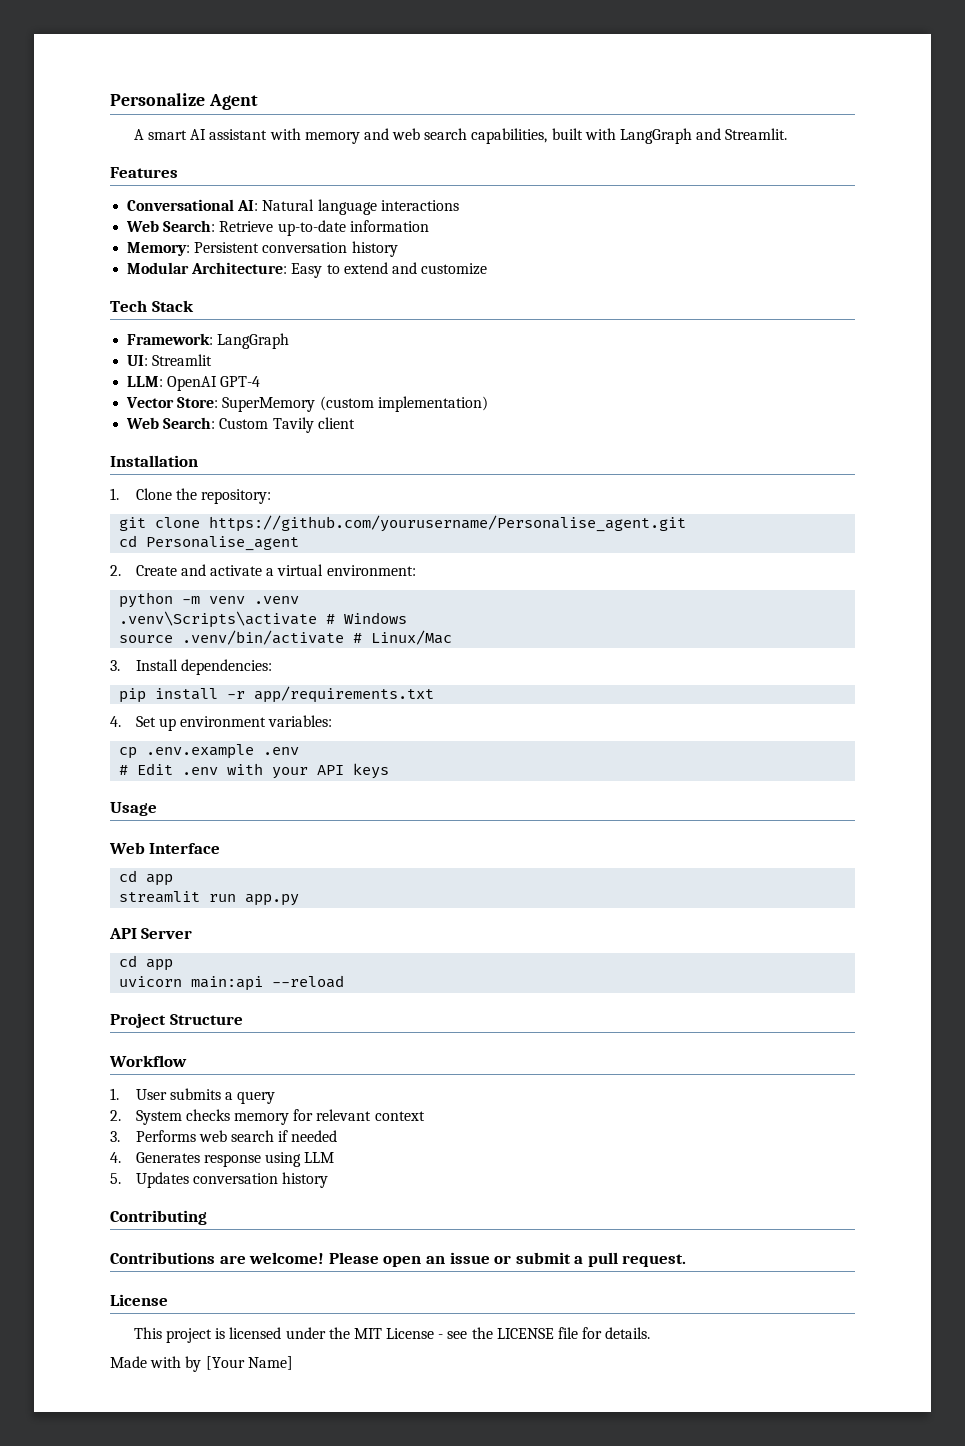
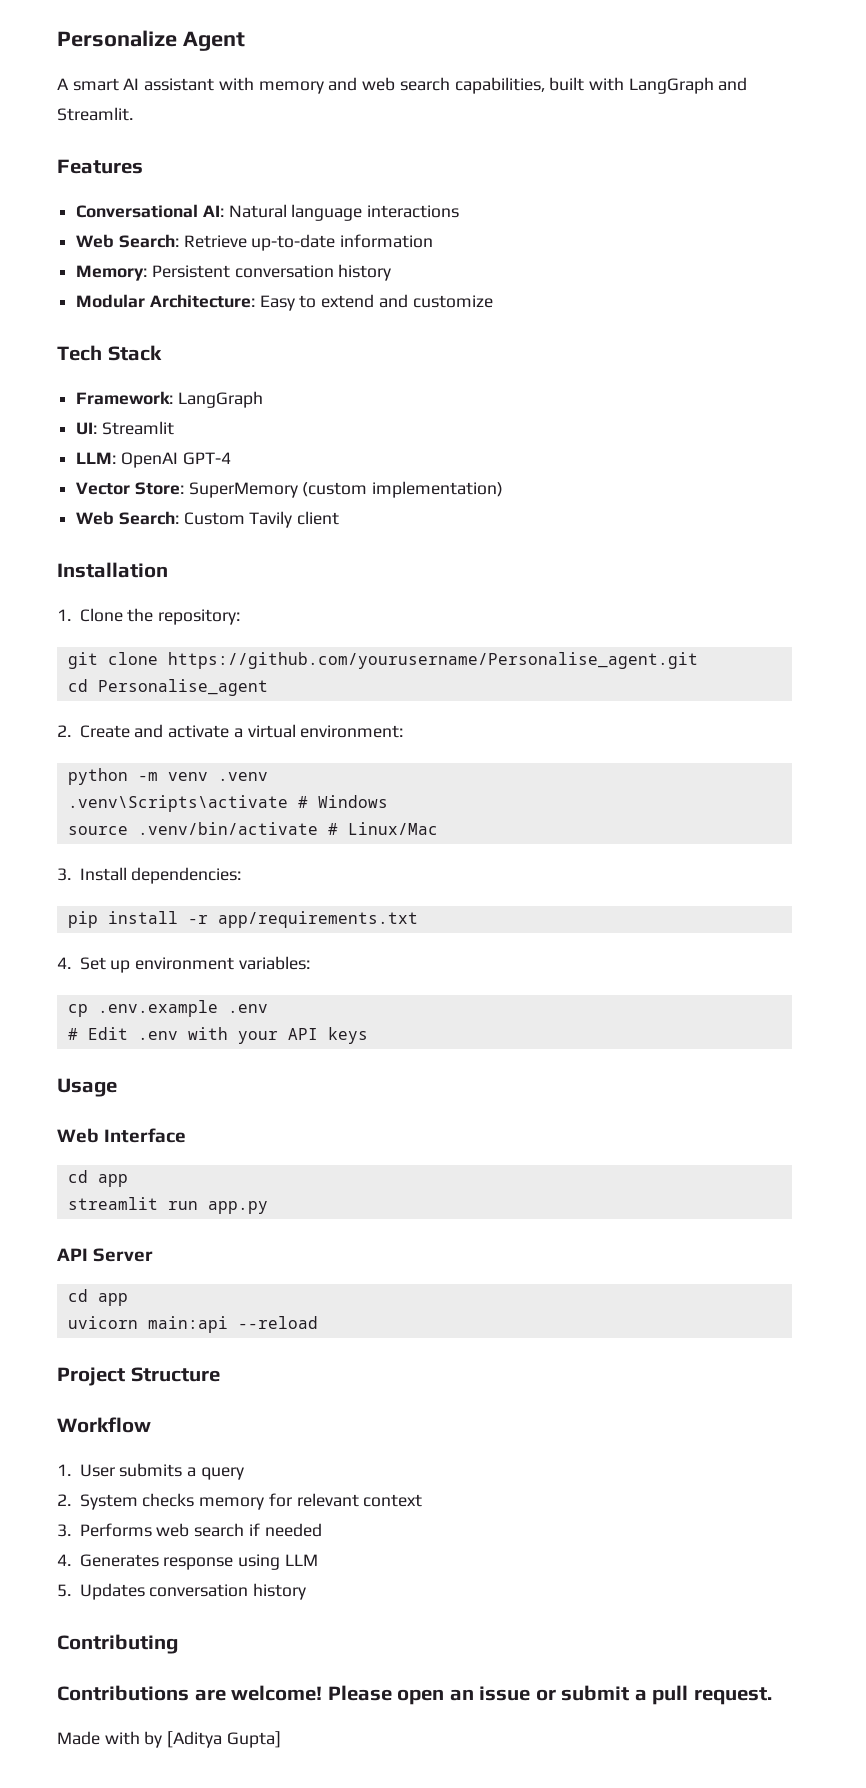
  Please open an issue or submit a pull request.
- License
- This project is licensed under the MIT License - see the LICENSE file for details.
- Made with by [Your Name]
+ Made with by [Aditya Gupta]

